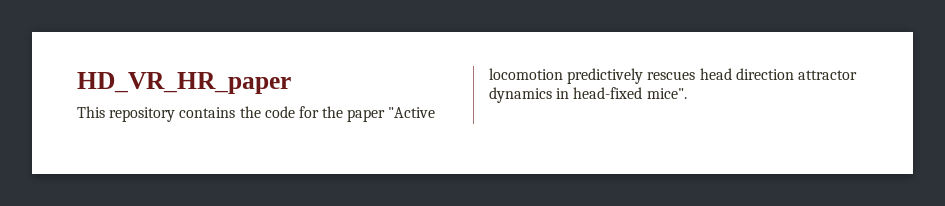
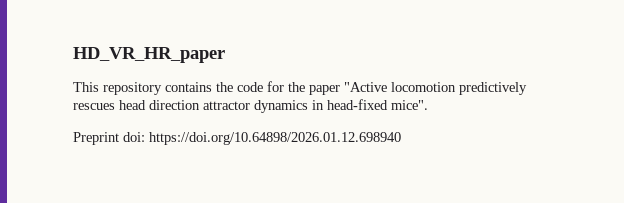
+ Preprint doi: https://doi.org/10.64898/2026.01.12.698940

